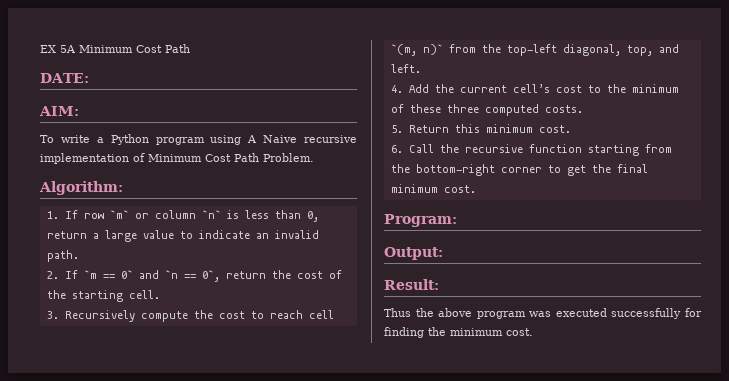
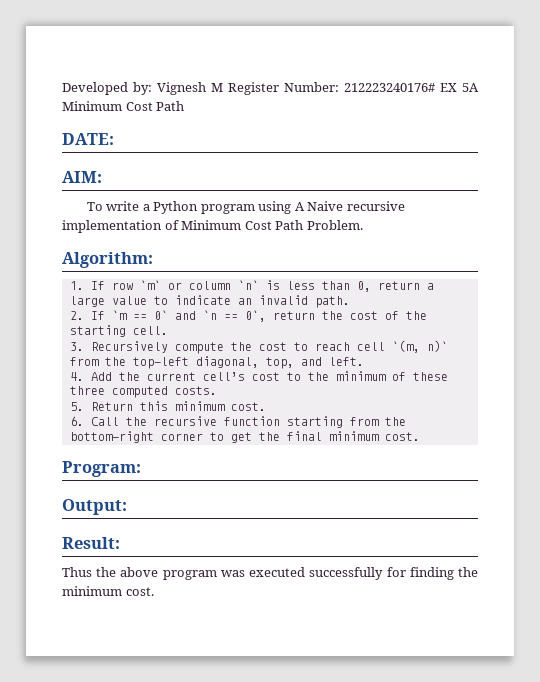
- EX 5A Minimum Cost Path
+ Developed by: Vignesh M Register Number: 212223240176# EX 5A Minimum Cost Path

